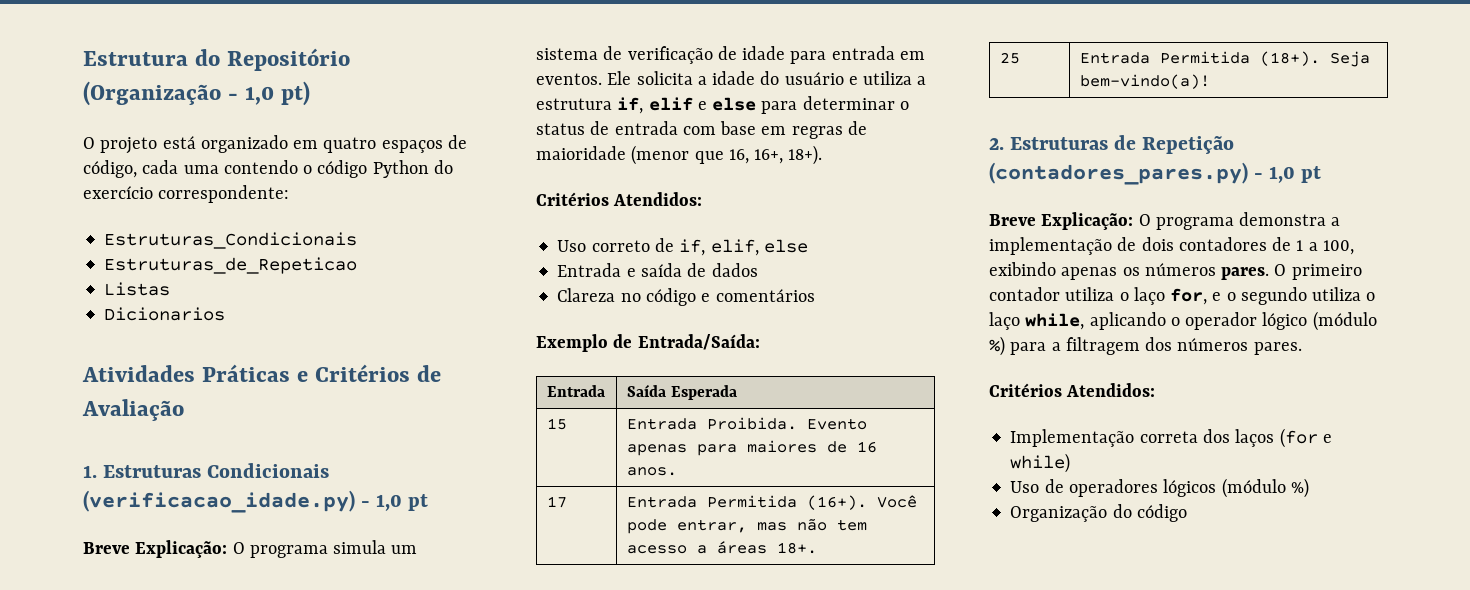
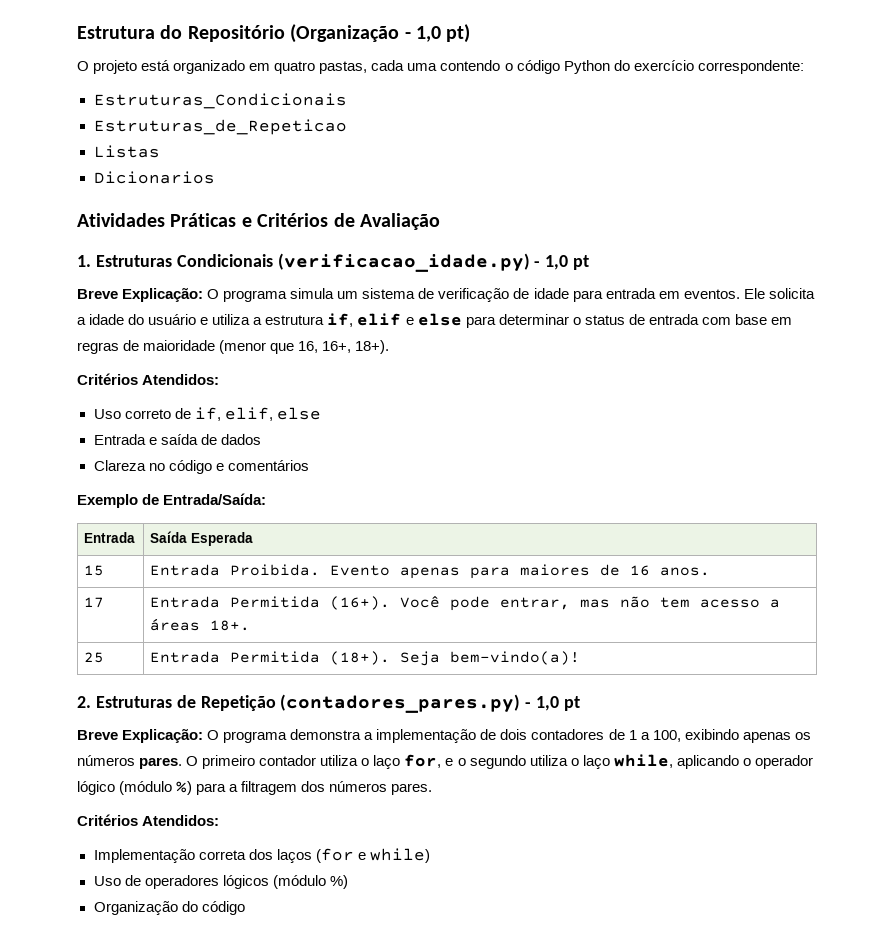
- O projeto está organizado em quatro espaços de código, cada uma contendo o código Python do exercício correspondente:
+ O projeto está organizado em quatro pastas, cada uma contendo o código Python do exercício correspondente:

